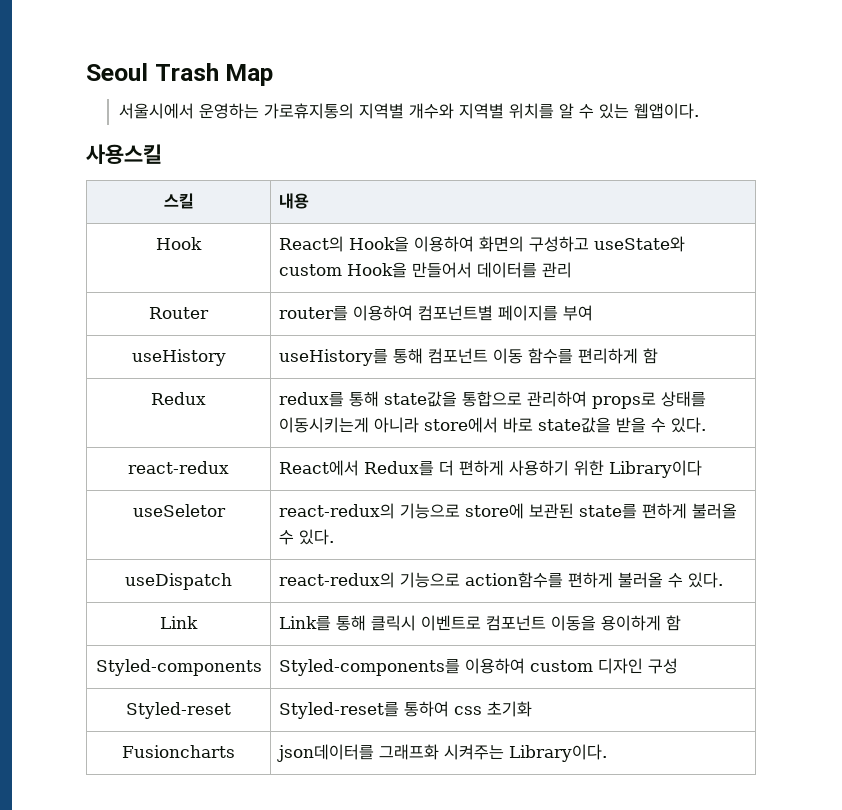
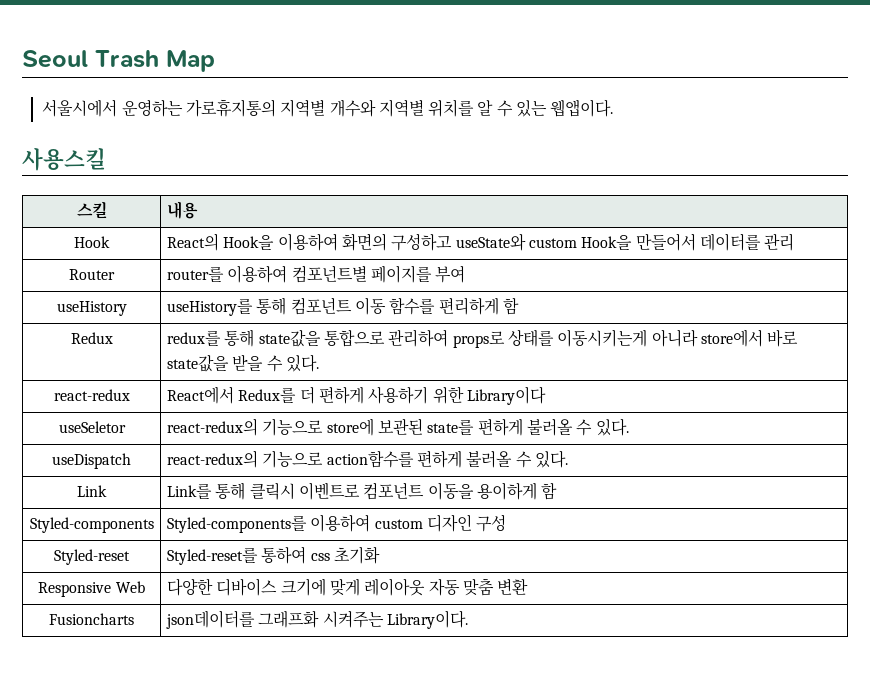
+ Responsive Web | 다양한 디바이스 크기에 맞게 레이아웃 자동 맞춤 변환

